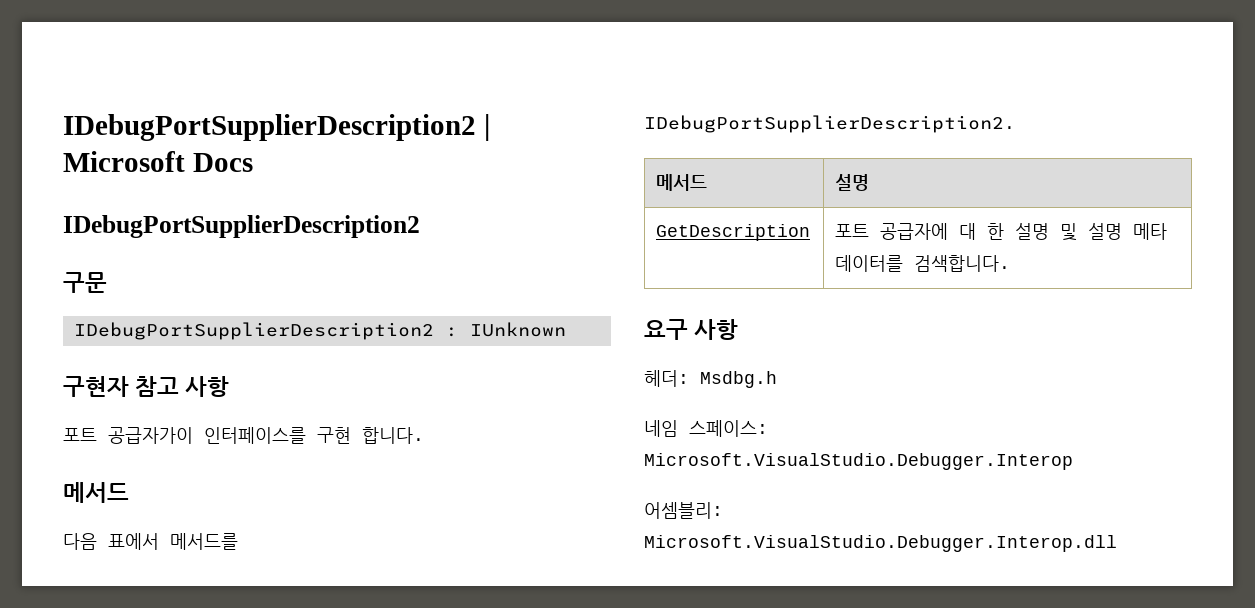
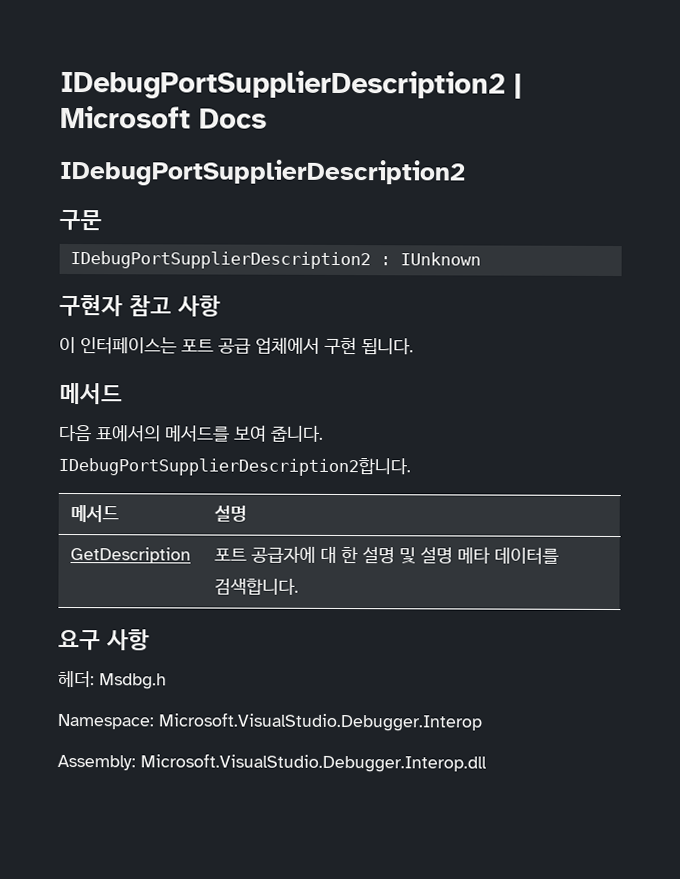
- 포트 공급자가이 인터페이스를 구현 합니다.
+ 이 인터페이스는 포트 공급 업체에서 구현 됩니다.
  메서드
- 다음 표에서 메서드를 IDebugPortSupplierDescription2.
+ 다음 표에서의 메서드를 보여 줍니다. IDebugPortSupplierDescription2합니다.
- 네임 스페이스: Microsoft.VisualStudio.Debugger.Interop
+ Namespace: Microsoft.VisualStudio.Debugger.Interop
- 어셈블리: Microsoft.VisualStudio.Debugger.Interop.dll
+ Assembly: Microsoft.VisualStudio.Debugger.Interop.dll

